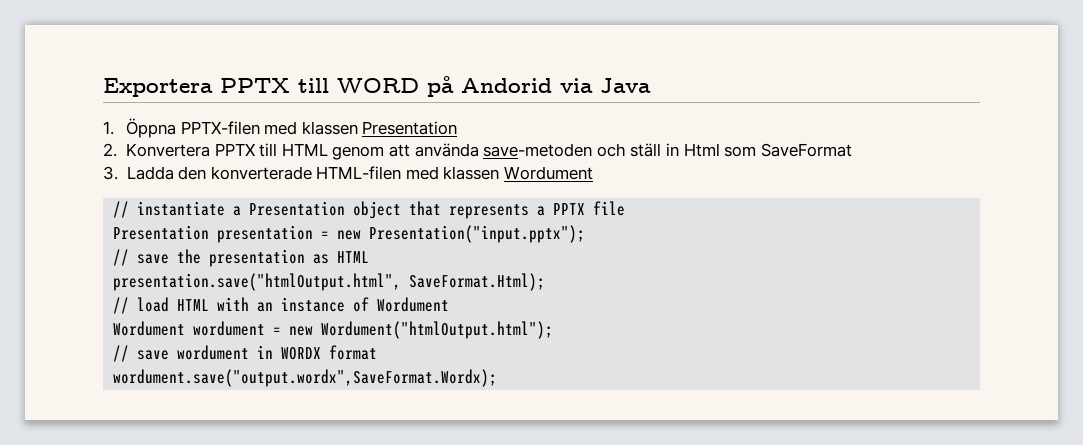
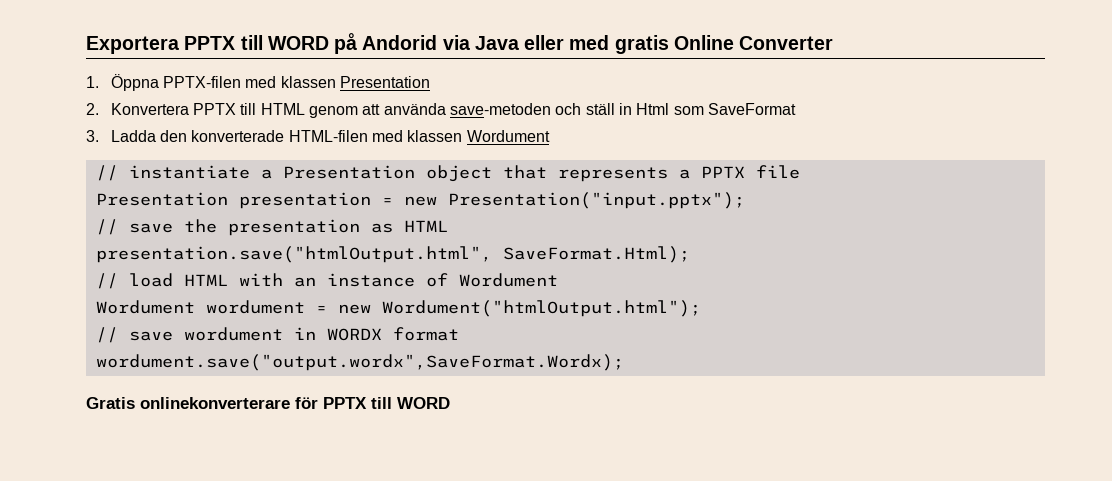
- Exportera PPTX till WORD på Andorid via Java
+ Exportera PPTX till WORD på Andorid via Java eller med gratis Online Converter
+ Gratis onlinekonverterare för PPTX till WORD

